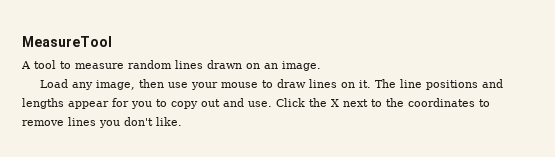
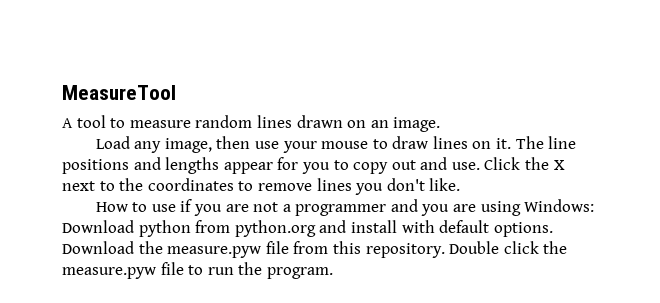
+ How to use if you are not a programmer and you are using Windows: Download python from python.org and install with default options. Download the measure.pyw file from this repository. Double click the measure.pyw file to run the program.

